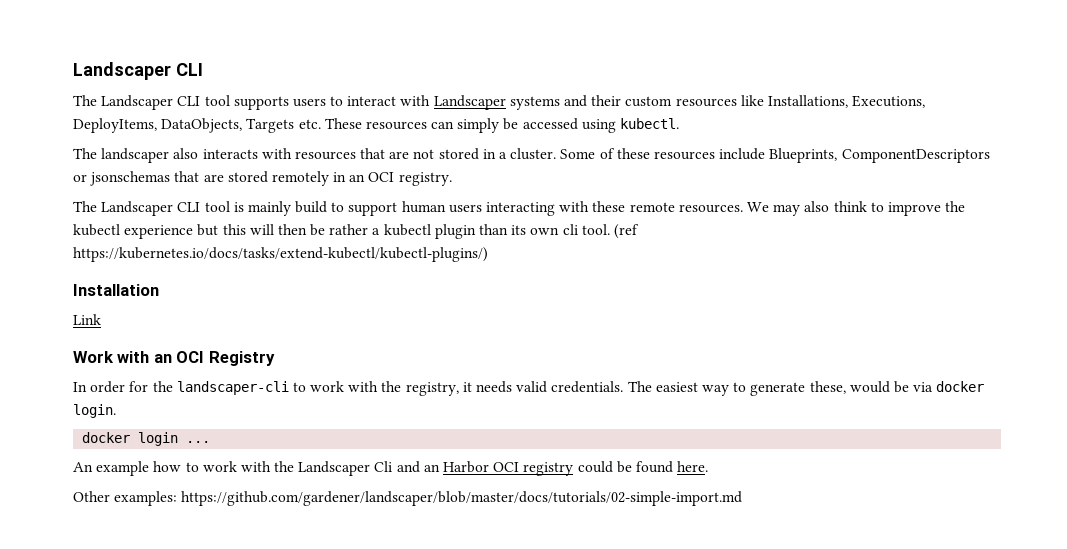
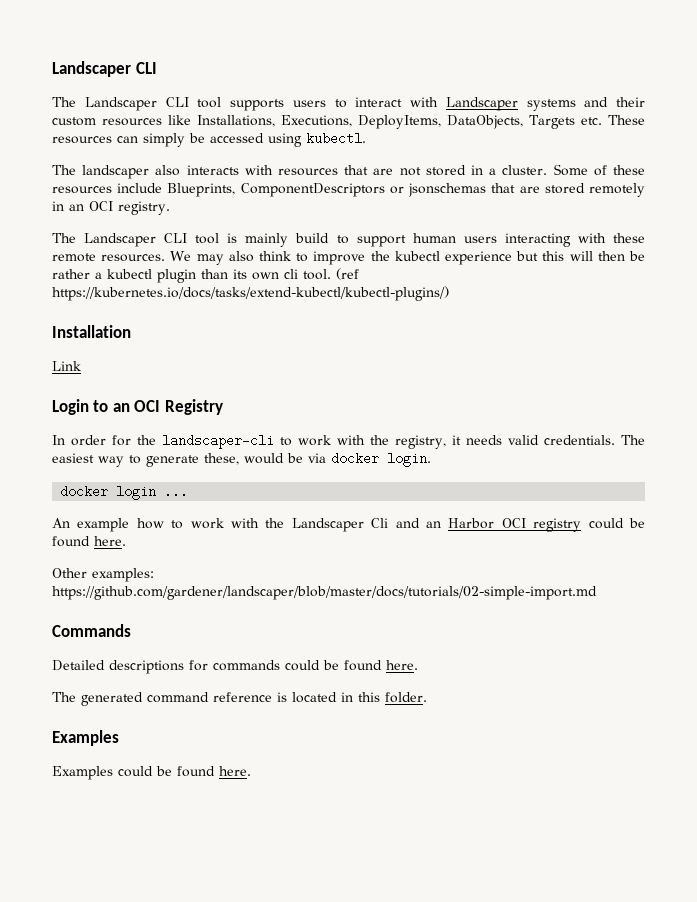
- Work with an OCI Registry
+ Login to an OCI Registry
+ Commands
+ Detailed descriptions for commands could be found here.
+ The generated command reference is located in this folder.
+ Examples
+ Examples could be found here.

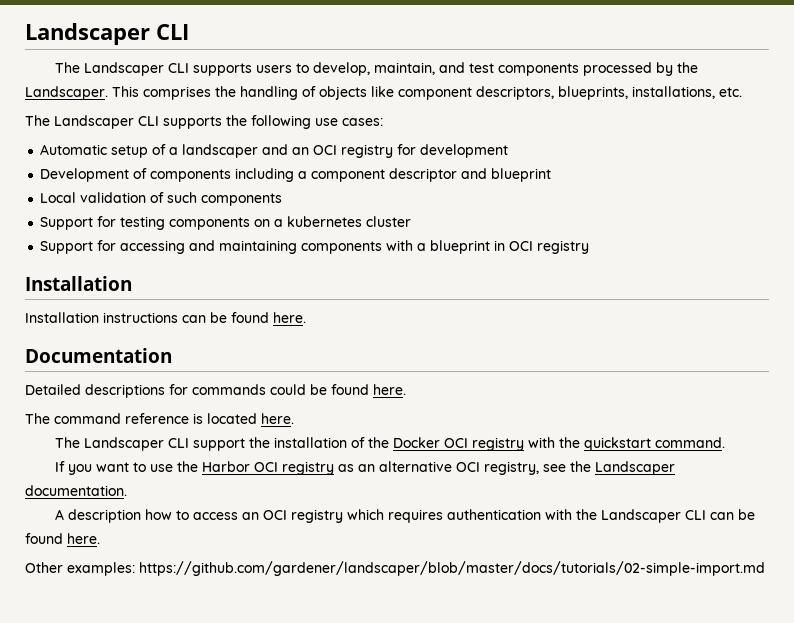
- The Landscaper CLI tool supports users to interact with Landscaper systems and their custom resources like Installations, Executions, DeployItems, DataObjects, Targets etc. These resources can simply be accessed using kubectl.
- The landscaper also interacts with resources that are not stored in a cluster. Some of these resources include Blueprints, ComponentDescriptors or jsonschemas that are stored remotely in an OCI registry.
- The Landscaper CLI tool is mainly build to support human users interacting with these remote resources. We may also think to improve the kubectl experience but this will then be rather a kubectl plugin than its own cli tool. (ref https://kubernetes.io/docs/tasks/extend-kubectl/kubectl-plugins/)
+ The Landscaper CLI supports users to develop, maintain, and test components processed by the Landscaper. This comprises the handling of objects like component descriptors, blueprints, installations, etc.
+ The Landscaper CLI supports the following use cases:
+ Automatic setup of a landscaper and an OCI registry for development
+ Development of components including a component descriptor and blueprint
+ Local validation of such components
+ Support for testing components on a kubernetes cluster
+ Support for accessing and maintaining components with a blueprint in OCI registry
  Installation
- Link
- Login to an OCI Registry
- In order for the landscaper-cli to work with the registry, it needs valid credentials. The easiest way to generate these, would be via docker login.
- docker login ...
- An example how to work with the Landscaper Cli and an Harbor OCI registry could be found here.
- Other examples: https://github.com/gardener/landscaper/blob/master/docs/tutorials/02-simple-import.md
- Commands
+ Installation instructions can be found here.
+ Documentation
- The generated command reference is located in this folder.
- Examples
- Examples could be found here.
+ The command reference is located here.
+ The Landscaper CLI support the installation of the Docker OCI registry with the quickstart command.
+ If you want to use the Harbor OCI registry as an alternative OCI registry, see the Landscaper documentation.
+ A description how to access an OCI registry which requires authentication with the Landscaper CLI can be found here.
+ Other examples: https://github.com/gardener/landscaper/blob/master/docs/tutorials/02-simple-import.md

